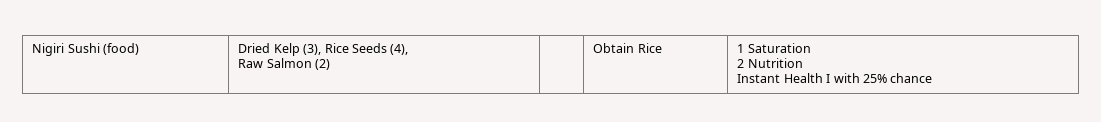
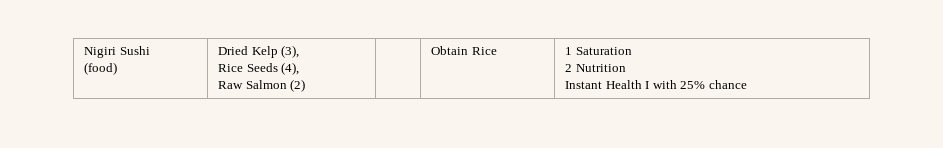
- Nigiri Sushi (food) | Dried Kelp (3), Rice Seeds (4),
+ Nigiri Sushi
+ (food) | Dried Kelp (3),
+ Rice Seeds (4),

